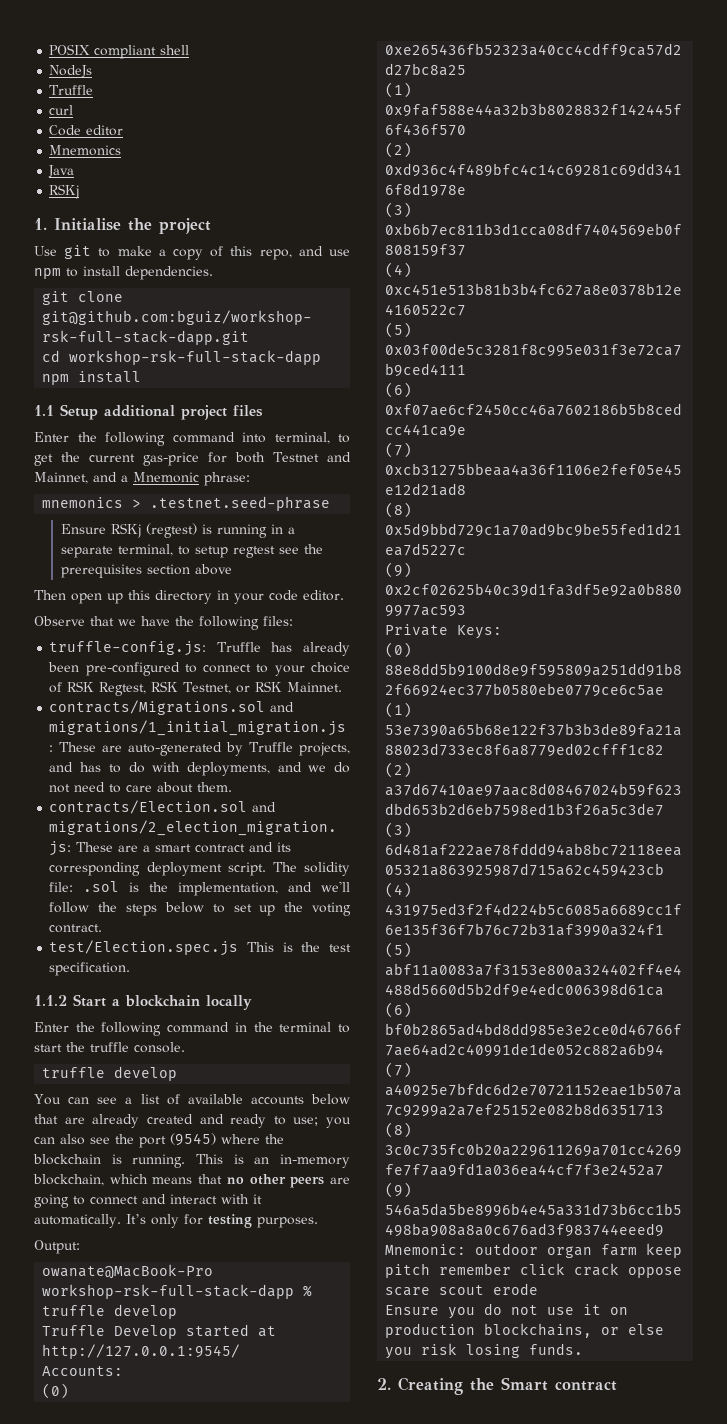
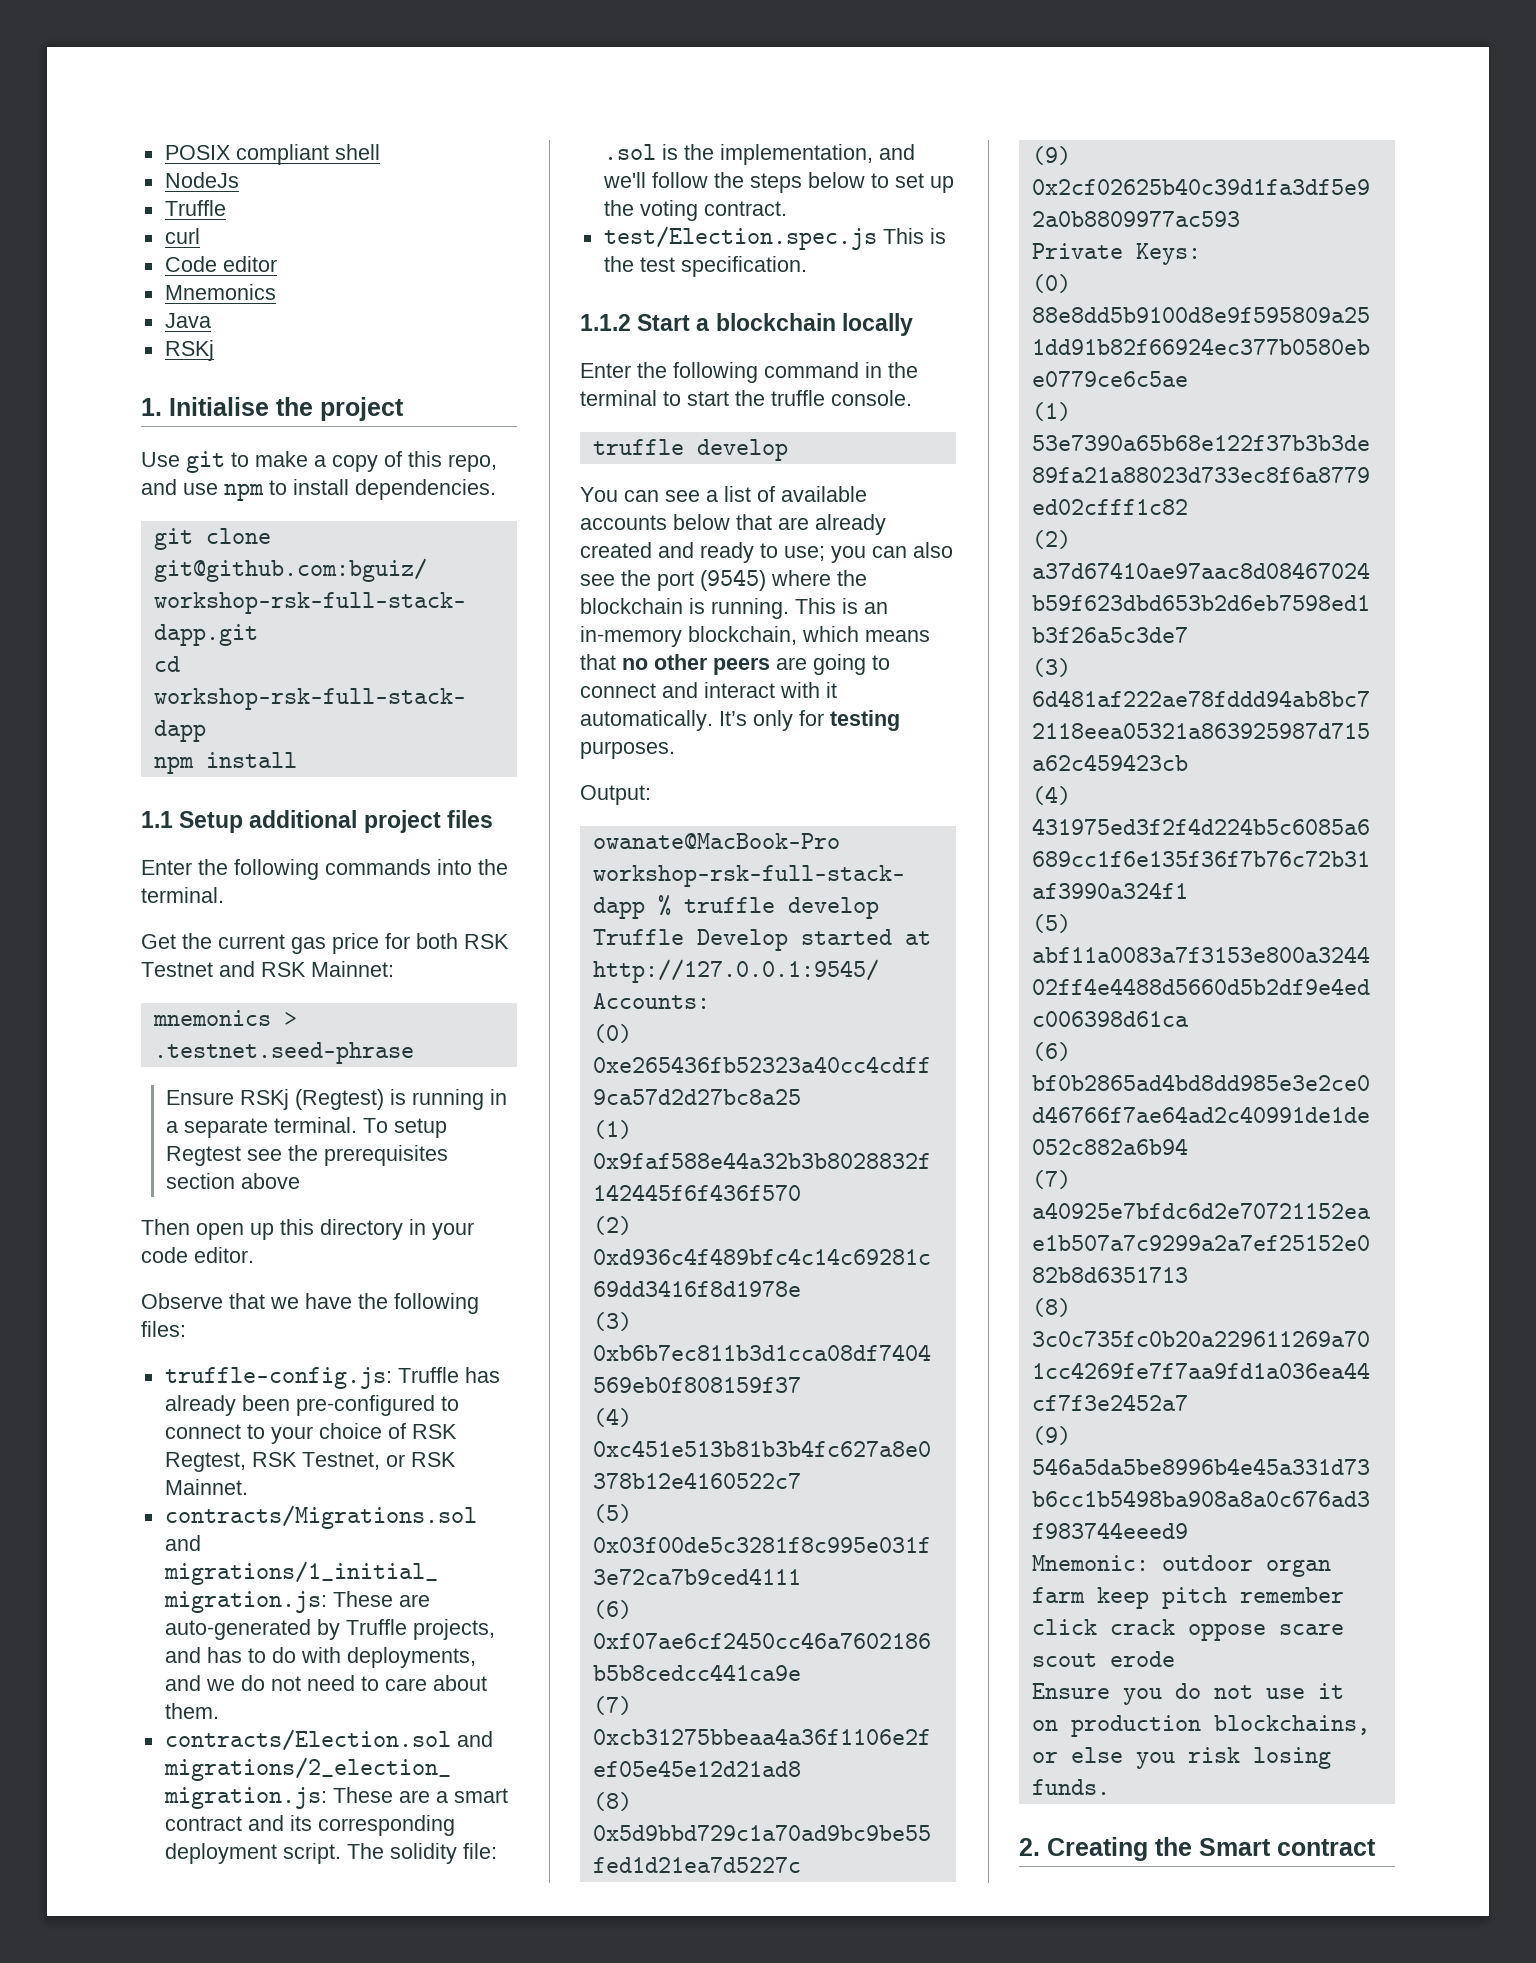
- Enter the following command into terminal, to get the current gas-price for both Testnet and Mainnet, and a Mnemonic phrase:
+ Enter the following commands into the terminal.
+ Get the current gas price for both RSK Testnet and RSK Mainnet:
- Ensure RSKj (regtest) is running in a separate terminal, to setup regtest see the prerequisites section above
+ Ensure RSKj (Regtest) is running in a separate terminal. To setup Regtest see the prerequisites section above

